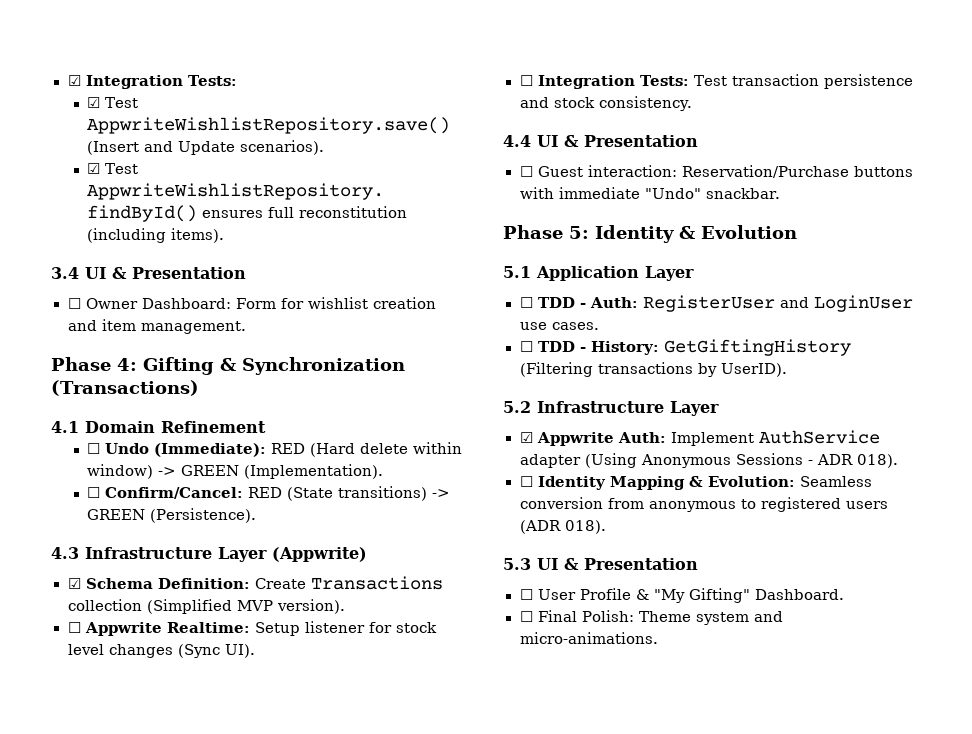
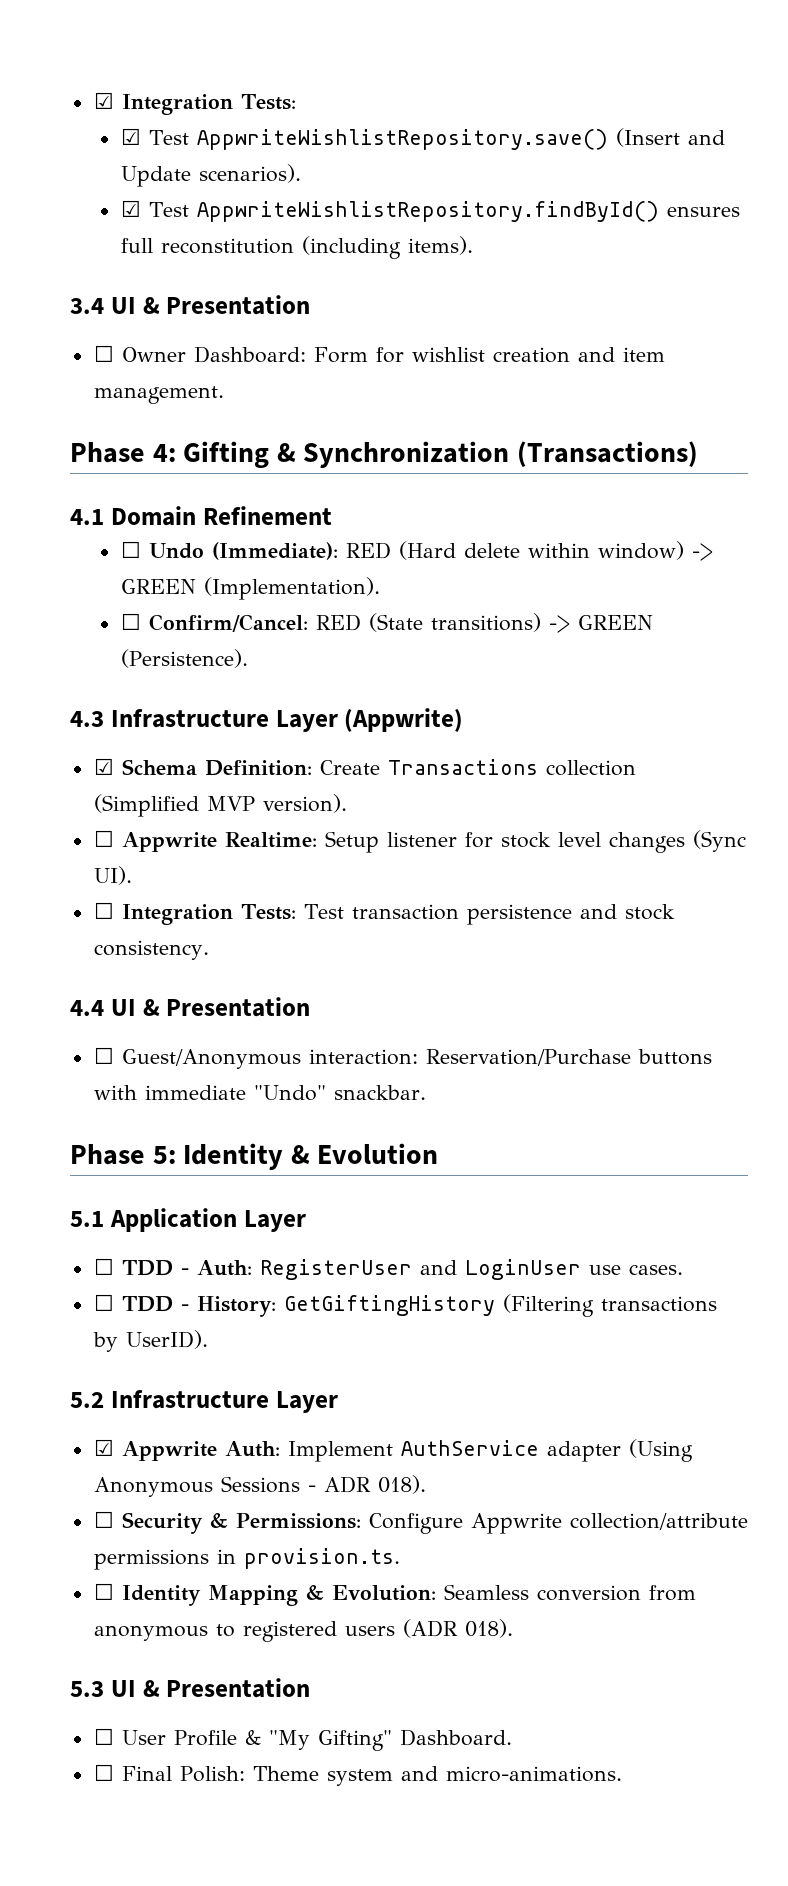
- ☐ Guest interaction: Reservation/Purchase buttons with immediate "Undo" snackbar.
+ ☐ Guest/Anonymous interaction: Reservation/Purchase buttons with immediate "Undo" snackbar.
+ ☐ Security & Permissions: Configure Appwrite collection/attribute permissions in provision.ts.

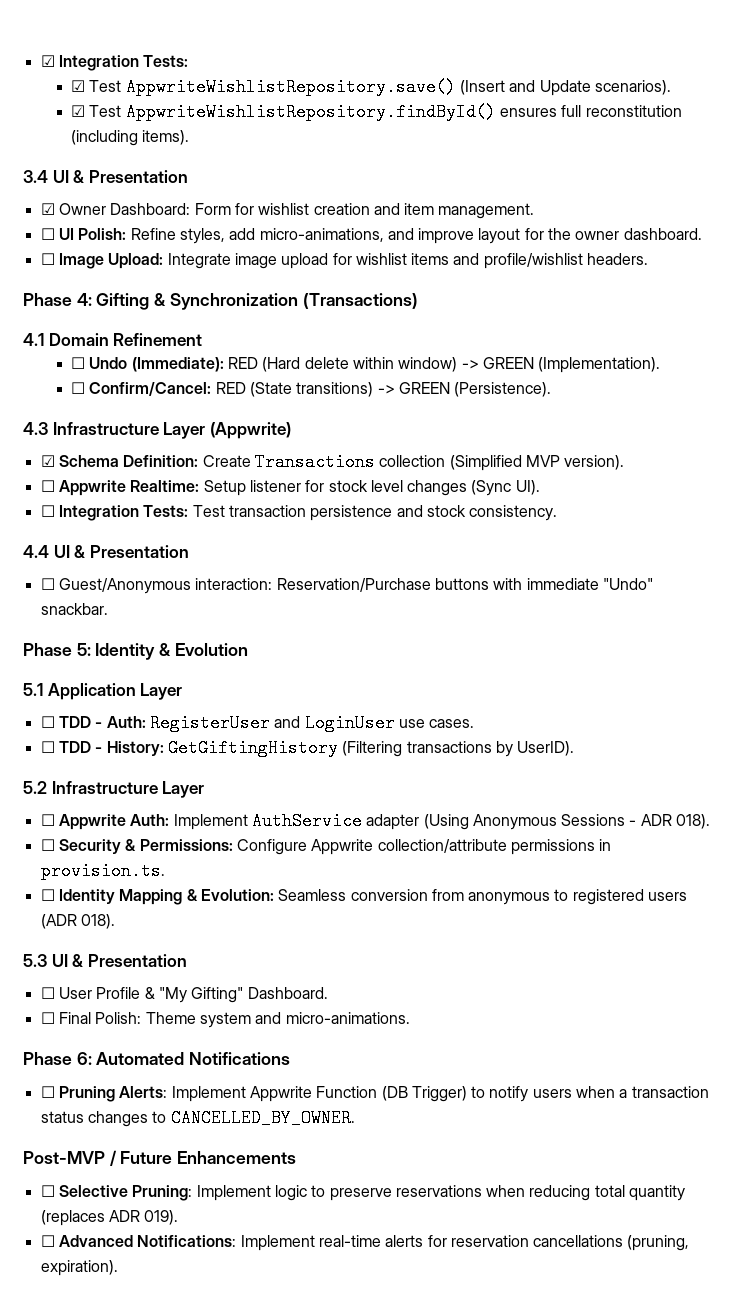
- ☐ Owner Dashboard: Form for wishlist creation and item management.
+ ☑ Owner Dashboard: Form for wishlist creation and item management.
+ ☐ UI Polish: Refine styles, add micro-animations, and improve layout for the owner dashboard.
+ ☐ Image Upload: Integrate image upload for wishlist items and profile/wishlist headers.
- ☑ Appwrite Auth: Implement AuthService adapter (Using Anonymous Sessions - ADR 018).
+ ☐ Appwrite Auth: Implement AuthService adapter (Using Anonymous Sessions - ADR 018).
+ Phase 6: Automated Notifications
+ ☐ Pruning Alerts: Implement Appwrite Function (DB Trigger) to notify users when a transaction status changes to CANCELLED_BY_OWNER.
+ Post-MVP / Future Enhancements
+ ☐ Selective Pruning: Implement logic to preserve reservations when reducing total quantity (replaces ADR 019).
+ ☐ Advanced Notifications: Implement real-time alerts for reservation cancellations (pruning, expiration).

